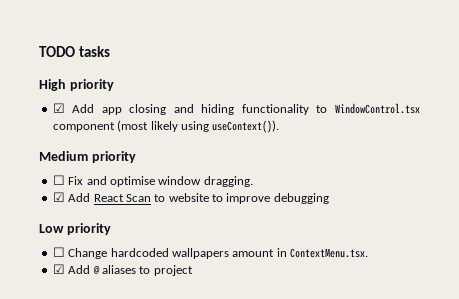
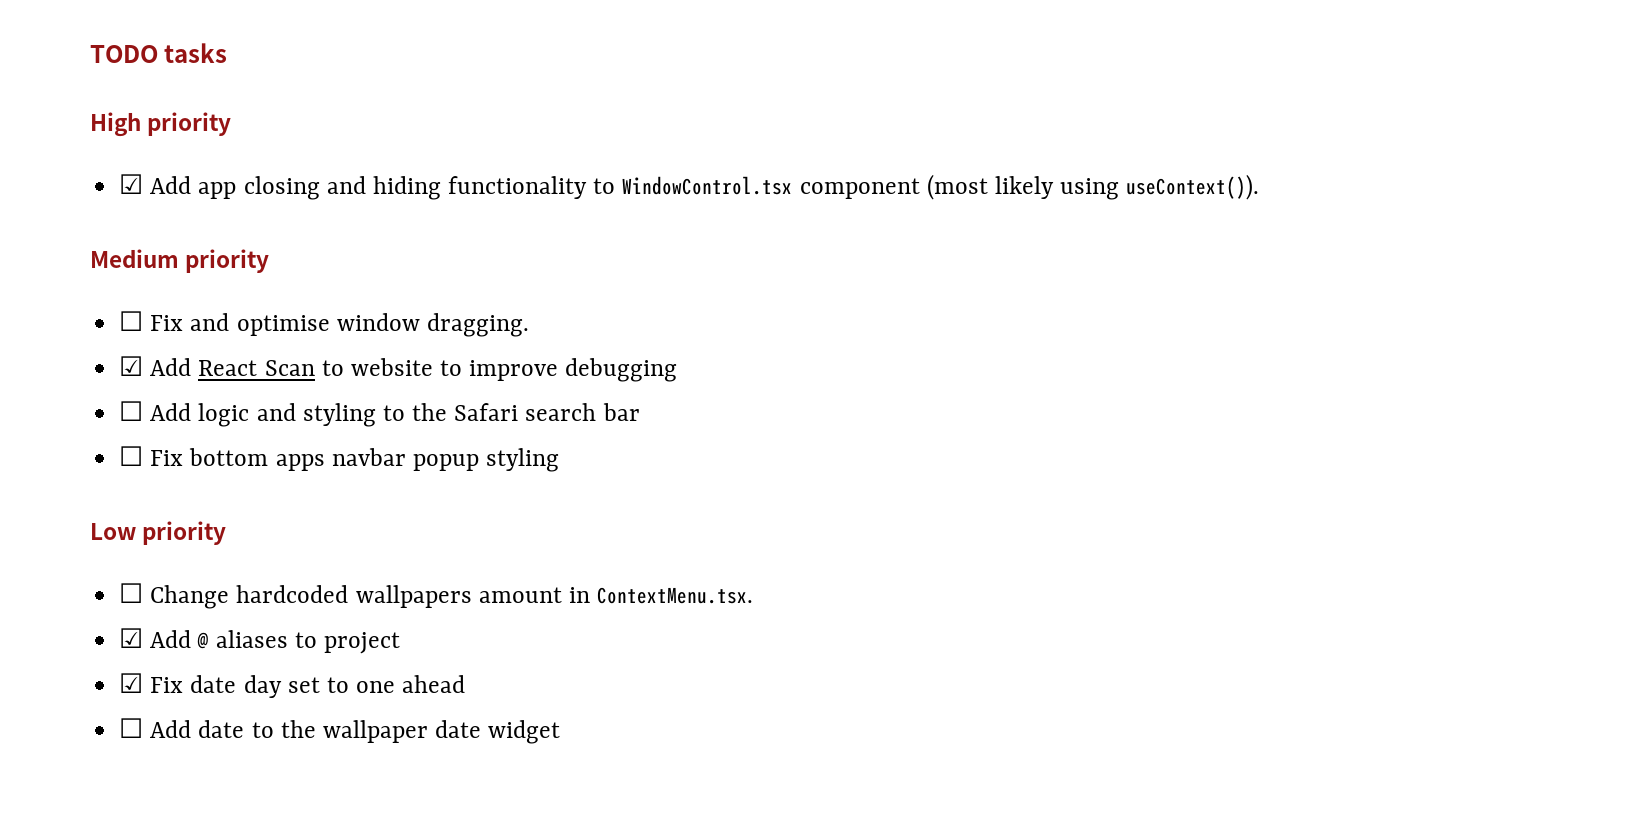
+ ☐ Add logic and styling to the Safari search bar
+ ☐ Fix bottom apps navbar popup styling
+ ☑ Fix date day set to one ahead
+ ☐ Add date to the wallpaper date widget

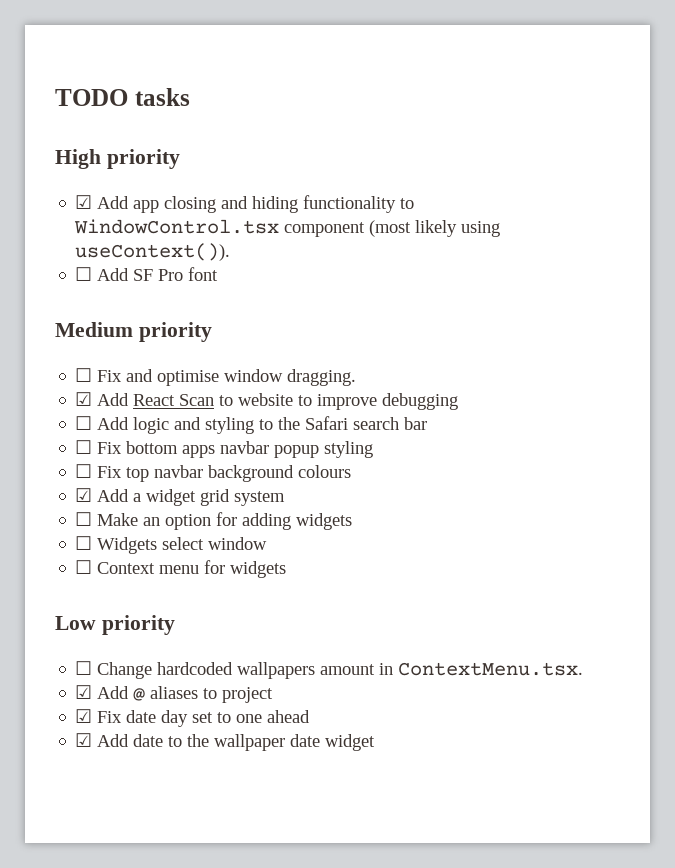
+ ☐ Add SF Pro font
+ ☐ Fix top navbar background colours
+ ☑ Add a widget grid system
+ ☐ Make an option for adding widgets
+ ☐ Widgets select window
+ ☐ Context menu for widgets
- ☐ Add date to the wallpaper date widget
+ ☑ Add date to the wallpaper date widget

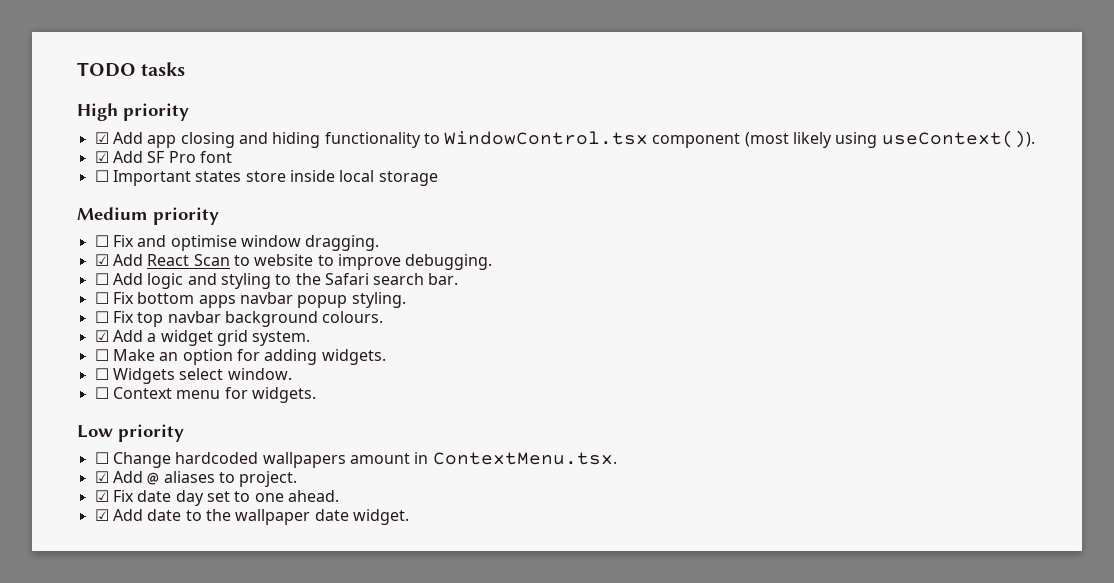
- ☐ Add SF Pro font
+ ☑ Add SF Pro font
+ ☐ Important states store inside local storage
- ☑ Add React Scan to website to improve debugging
+ ☑ Add React Scan to website to improve debugging.
- ☐ Add logic and styling to the Safari search bar
+ ☐ Add logic and styling to the Safari search bar.
- ☐ Fix bottom apps navbar popup styling
+ ☐ Fix bottom apps navbar popup styling.
- ☐ Fix top navbar background colours
+ ☐ Fix top navbar background colours.
- ☑ Add a widget grid system
+ ☑ Add a widget grid system.
- ☐ Make an option for adding widgets
+ ☐ Make an option for adding widgets.
- ☐ Widgets select window
+ ☐ Widgets select window.
- ☐ Context menu for widgets
+ ☐ Context menu for widgets.
- ☑ Add @ aliases to project
+ ☑ Add @ aliases to project.
- ☑ Fix date day set to one ahead
+ ☑ Fix date day set to one ahead.
- ☑ Add date to the wallpaper date widget
+ ☑ Add date to the wallpaper date widget.

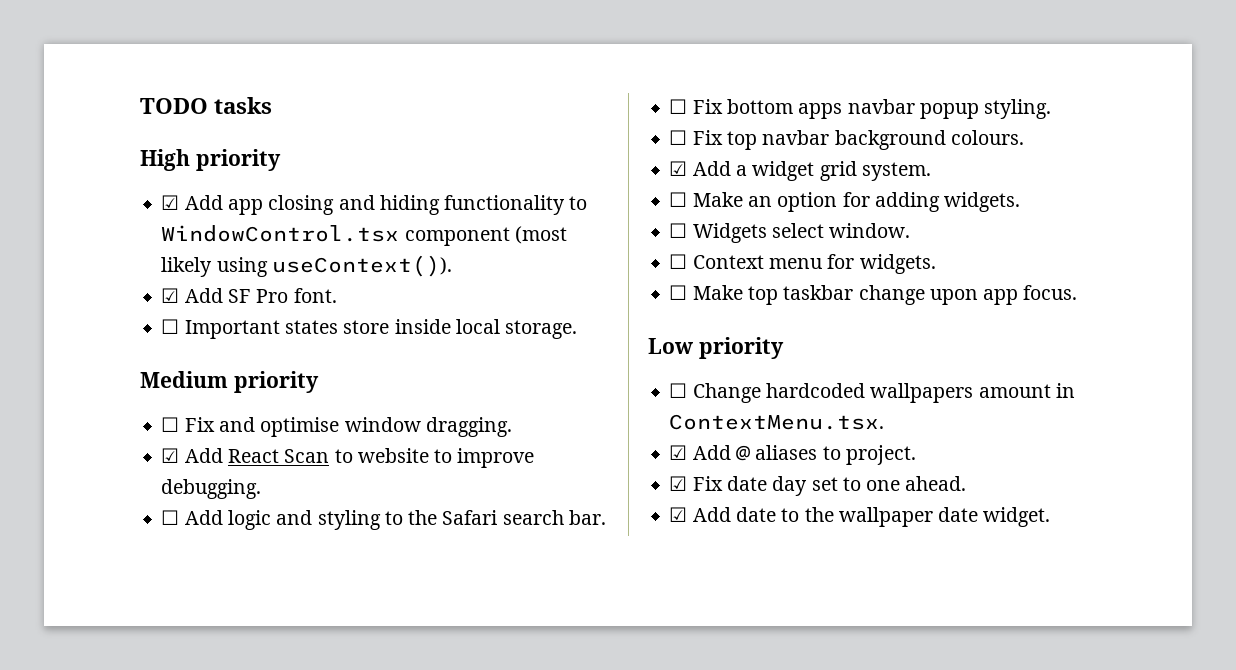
- ☑ Add SF Pro font
+ ☑ Add SF Pro font.
- ☐ Important states store inside local storage
+ ☐ Important states store inside local storage.
+ ☐ Make top taskbar change upon app focus.

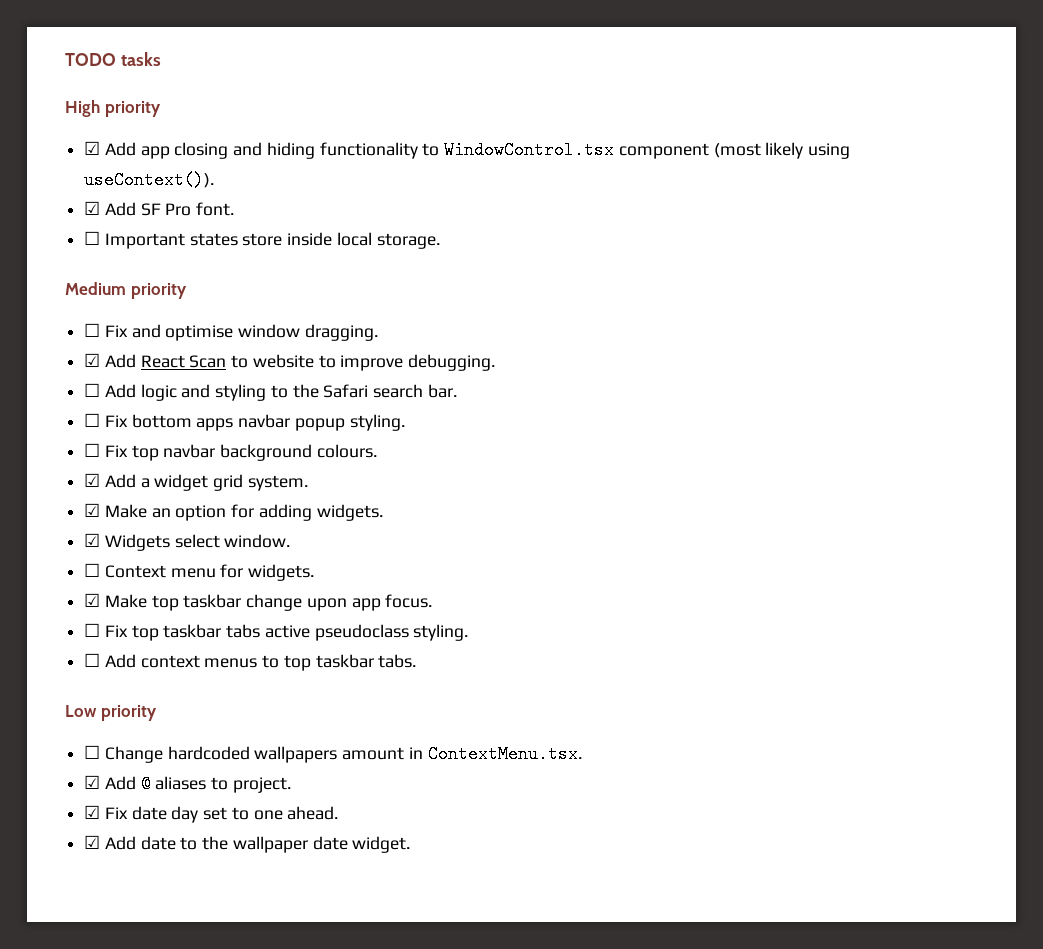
- ☐ Make an option for adding widgets.
+ ☑ Make an option for adding widgets.
- ☐ Widgets select window.
+ ☑ Widgets select window.
- ☐ Make top taskbar change upon app focus.
+ ☑ Make top taskbar change upon app focus.
+ ☐ Fix top taskbar tabs active pseudoclass styling.
+ ☐ Add context menus to top taskbar tabs.

